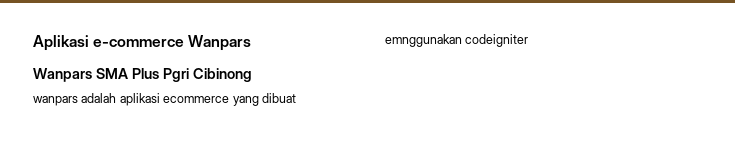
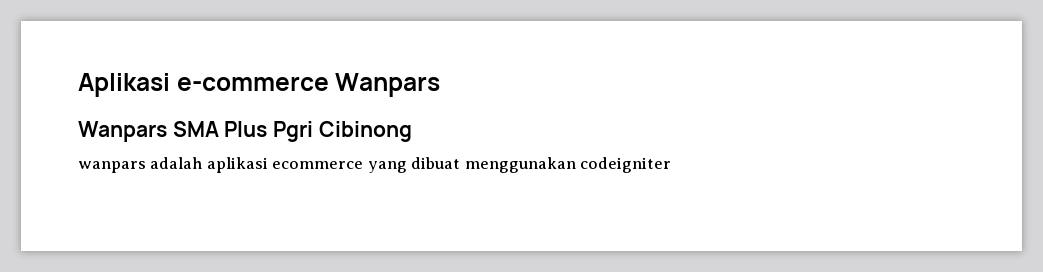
- wanpars adalah aplikasi ecommerce yang dibuat emnggunakan codeigniter
+ wanpars adalah aplikasi ecommerce yang dibuat menggunakan codeigniter

